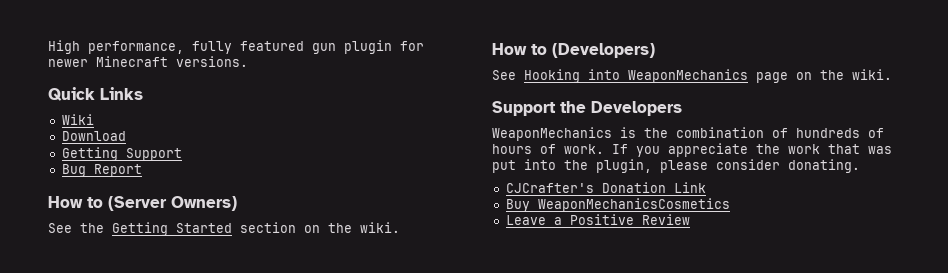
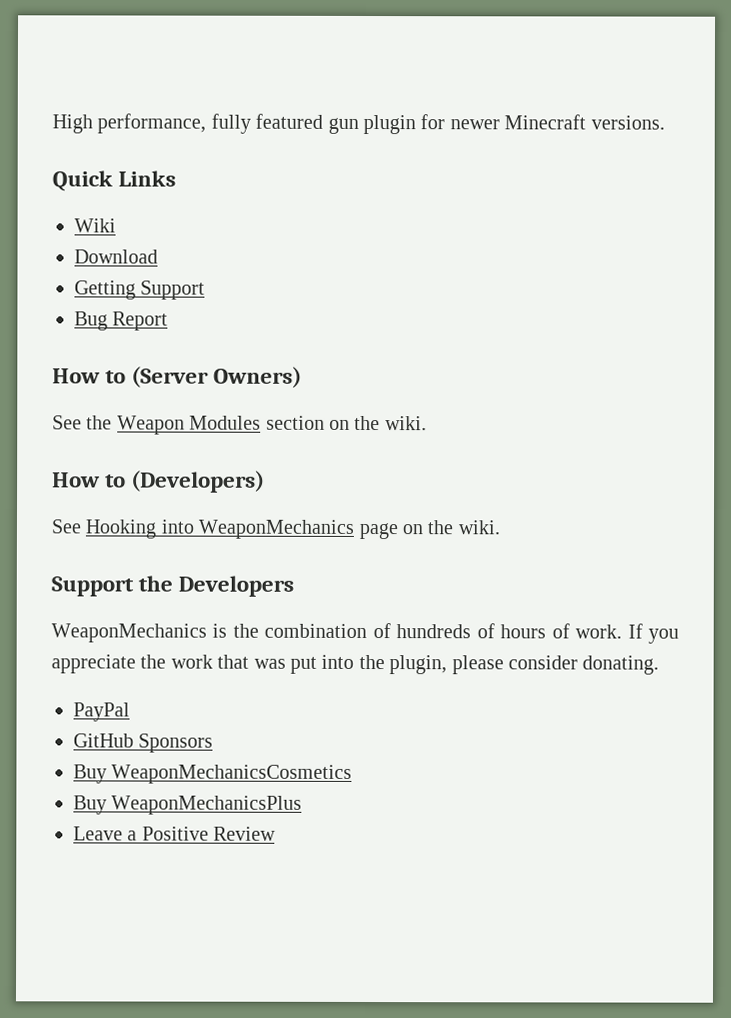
- See the Getting Started section on the wiki.
+ See the Weapon Modules section on the wiki.
- CJCrafter's Donation Link
+ PayPal
+ GitHub Sponsors
+ Buy WeaponMechanicsPlus

